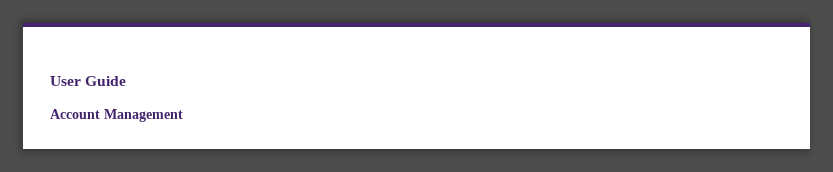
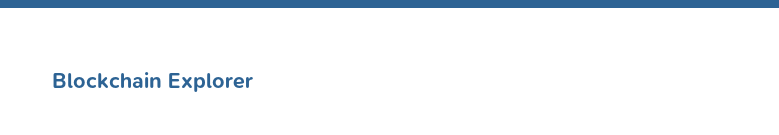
- User Guide
- Account Management
+ Blockchain Explorer

